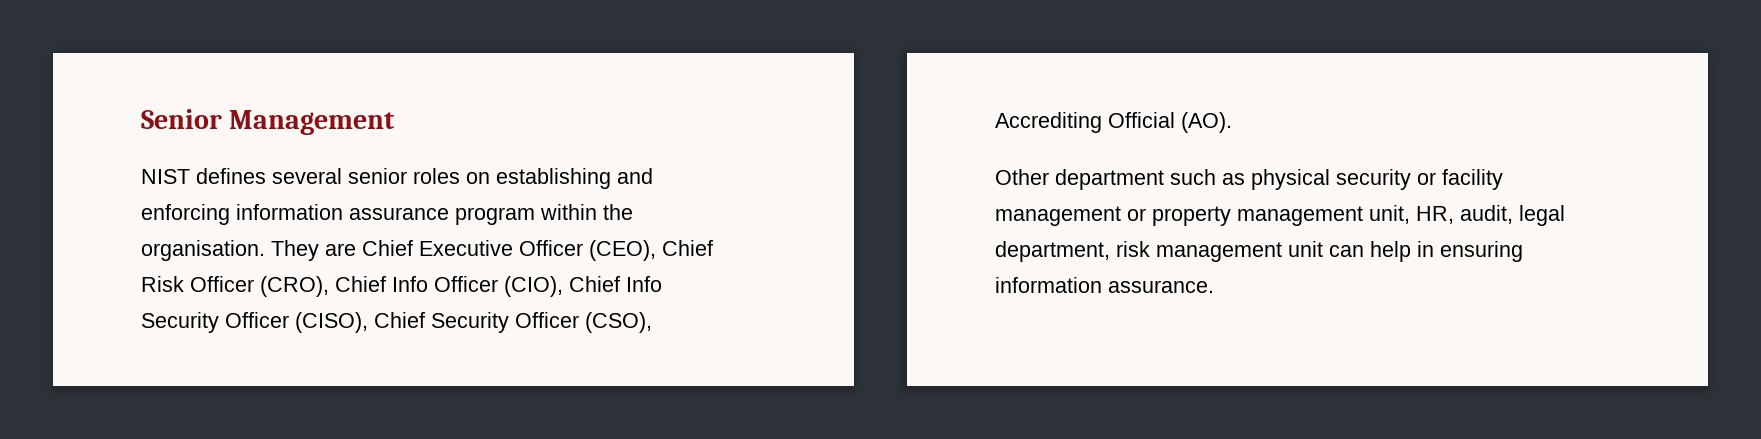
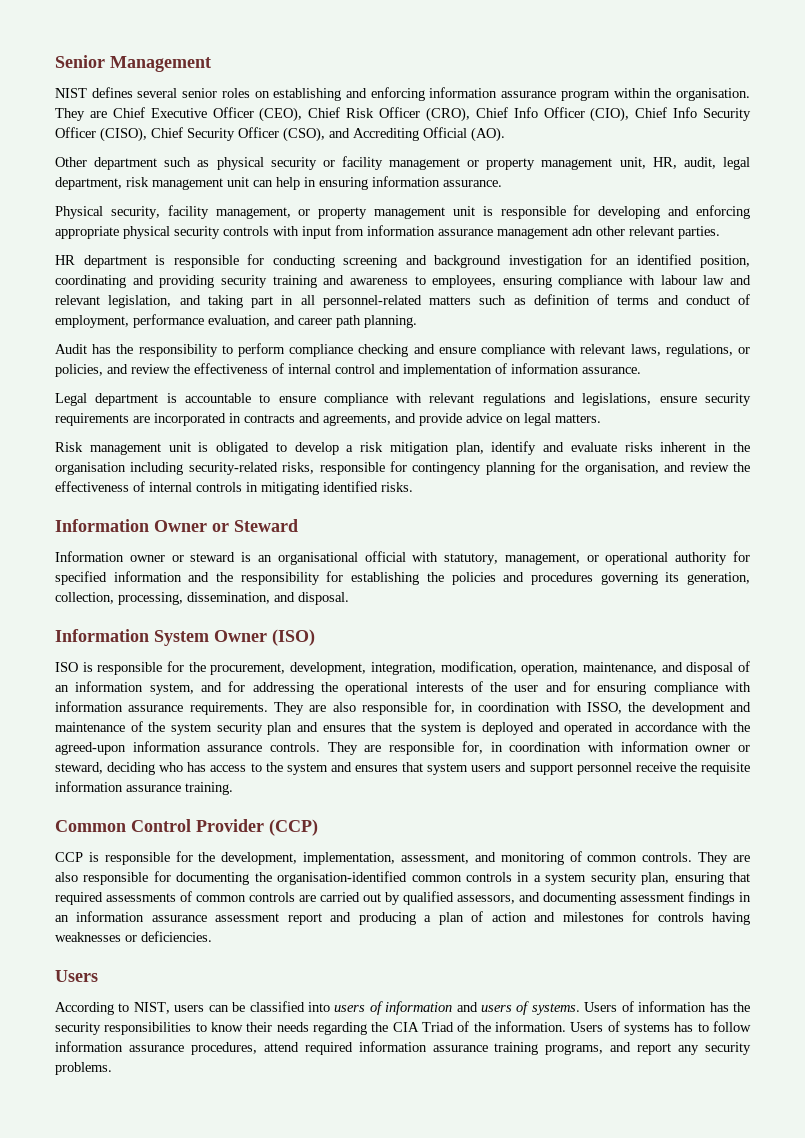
- They are Chief Executive Officer (CEO), Chief Risk Officer (CRO), Chief Info Officer (CIO), Chief Info Security Officer (CISO), Chief Security Officer (CSO), Accrediting Official (AO).
+ They are Chief Executive Officer (CEO), Chief Risk Officer (CRO), Chief Info Officer (CIO), Chief Info Security Officer (CISO), Chief Security Officer (CSO), and Accrediting Official (AO).
+ Physical security, facility management, or property management unit is responsible for developing and enforcing appropriate physical security controls with input from information assurance management adn other relevant parties.
+ HR department is responsible for conducting screening and background investigation for an identified position, coordinating and providing security training and awareness to employees, ensuring compliance with labour law and relevant legislation, and taking part in all personnel-related matters such as definition of terms and conduct of employment, performance evaluation, and career path planning.
+ Audit has the responsibility to perform compliance checking and ensure compliance with relevant laws, regulations, or policies, and review the effectiveness of internal control and implementation of information assurance.
+ Legal department is accountable to ensure compliance with relevant regulations and legislations, ensure security requirements are incorporated in contracts and agreements, and provide advice on legal matters.
+ Risk management unit is obligated to develop a risk mitigation plan, identify and evaluate risks inherent in the organisation including security-related risks, responsible for contingency planning for the organisation, and review the effectiveness of internal controls in mitigating identified risks.
+ Information Owner or Steward
+ Information owner or steward is an organisational official with statutory, management, or operational authority for specified information and the responsibility for establishing the policies and procedures governing its generation, collection, processing, dissemination, and disposal.
+ Information System Owner (ISO)
+ ISO is responsible for the procurement, development, integration, modification, operation, maintenance, and disposal of an information system, and for addressing the operational interests of the user and for ensuring compliance with information assurance requirements. They are also responsible for, in coordination with ISSO, the development and maintenance of the system security plan and ensures that the system is deployed and operated in accordance with the agreed-upon information assurance controls. They are responsible for, in coordination with information owner or steward, deciding who has access to the system and ensures that system users and support personnel receive the requisite information assurance training.
+ Common Control Provider (CCP)
+ CCP is responsible for the development, implementation, assessment, and monitoring of common controls. They are also responsible for documenting the organisation-identified common controls in a system security plan, ensuring that required assessments of common controls are carried out by qualified assessors, and documenting assessment findings in an information assurance assessment report and producing a plan of action and milestones for controls having weaknesses or deficiencies.
+ Users
+ According to NIST, users can be classified into users of information and users of systems. Users of information has the security responsibilities to know their needs regarding the CIA Triad of the information. Users of systems has to follow information assurance procedures, attend required information assurance training programs, and report any security problems.

